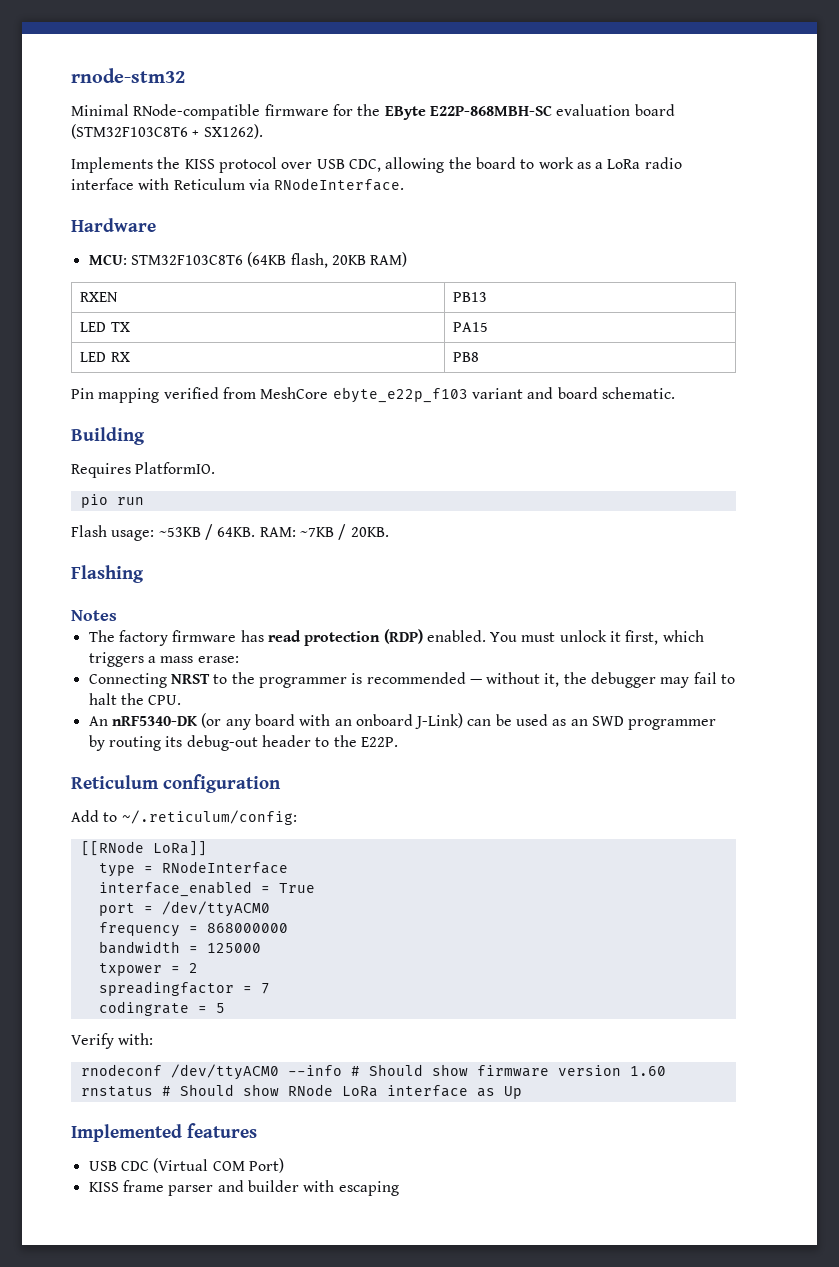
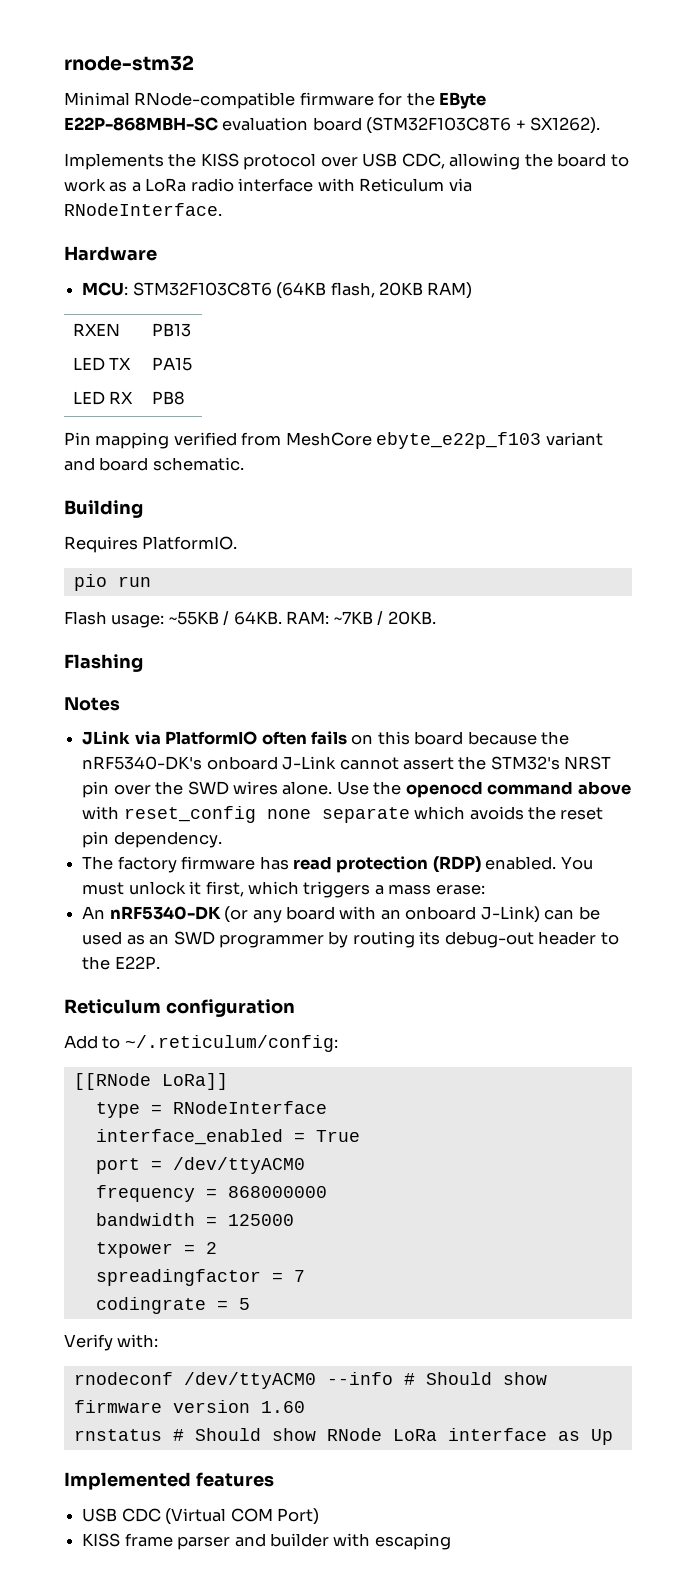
- Flash usage: ~53KB / 64KB.
+ Flash usage: ~55KB / 64KB.
+ JLink via PlatformIO often fails on this board because the nRF5340-DK's onboard J-Link cannot assert the STM32's NRST pin over the SWD wires alone. Use the openocd command above with reset_config none separate which avoids the reset pin dependency.
- Connecting NRST to the programmer is recommended — without it, the debugger may fail to halt the CPU.

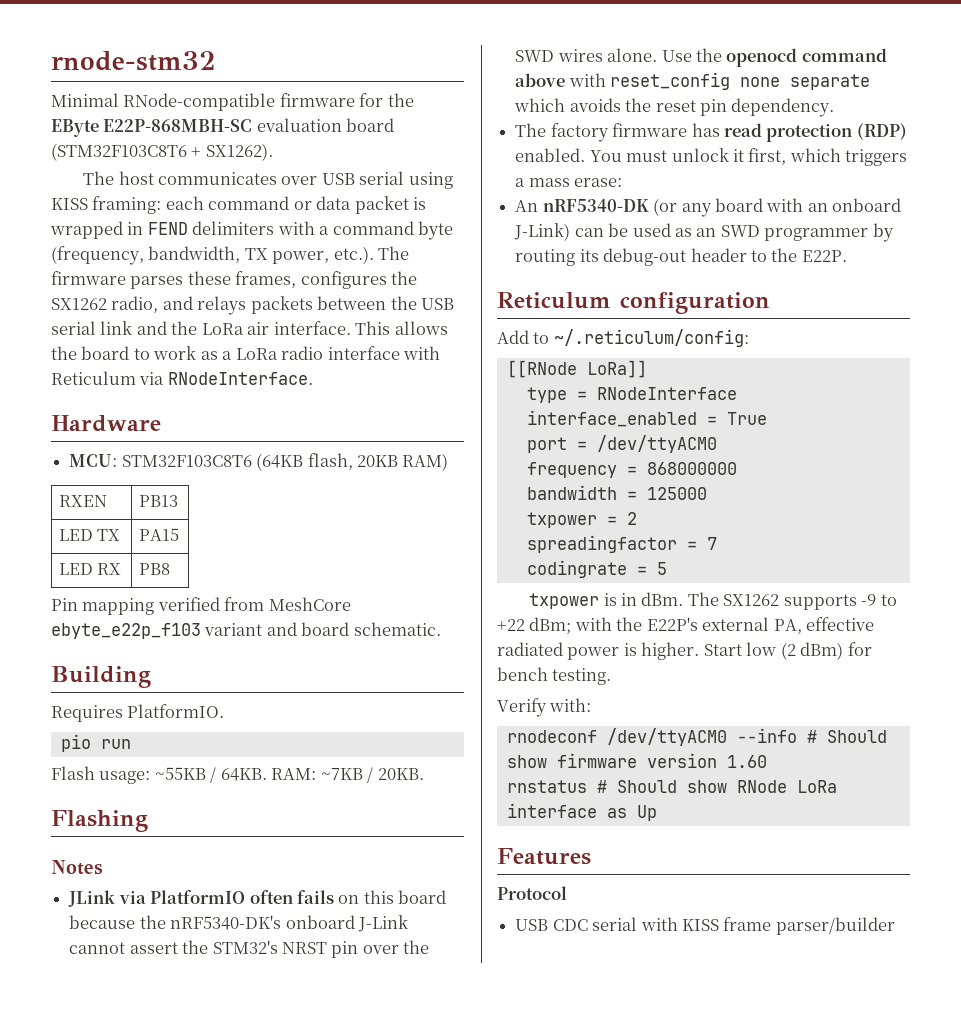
- Implements the KISS protocol over USB CDC, allowing the board to work as a LoRa radio interface with Reticulum via RNodeInterface.
+ The host communicates over USB serial using KISS framing: each command or data packet is wrapped in FEND delimiters with a command byte (frequency, bandwidth, TX power, etc.). The firmware parses these frames, configures the SX1262 radio, and relays packets between the USB serial link and the LoRa air interface. This allows the board to work as a LoRa radio interface with Reticulum via RNodeInterface.
+ txpower is in dBm. The SX1262 supports -9 to +22 dBm; with the E22P's external PA, effective radiated power is higher. Start low (2 dBm) for bench testing.
- Implemented features
+ Features
+ Protocol
- USB CDC (Virtual COM Port)
- KISS frame parser and builder with escaping
+ USB CDC serial with KISS frame parser/builder

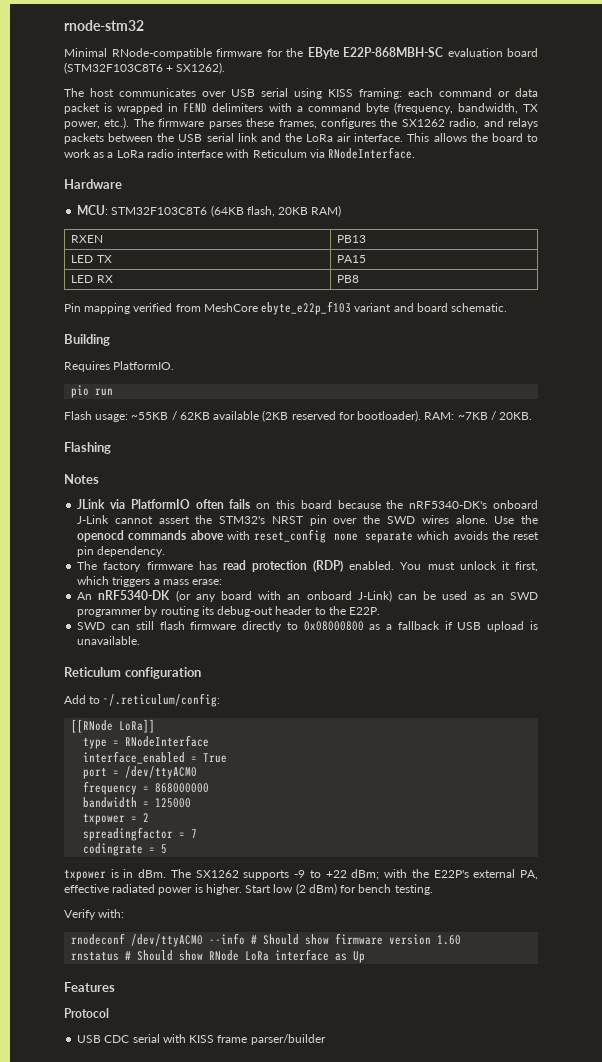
- Flash usage: ~55KB / 64KB.
+ Flash usage: ~55KB / 62KB available (2KB reserved for bootloader).
- Use the openocd command above with reset_config none separate which avoids the reset pin dependency.
+ Use the openocd commands above with reset_config none separate which avoids the reset pin dependency.
+ SWD can still flash firmware directly to 0x08000800 as a fallback if USB upload is unavailable.

